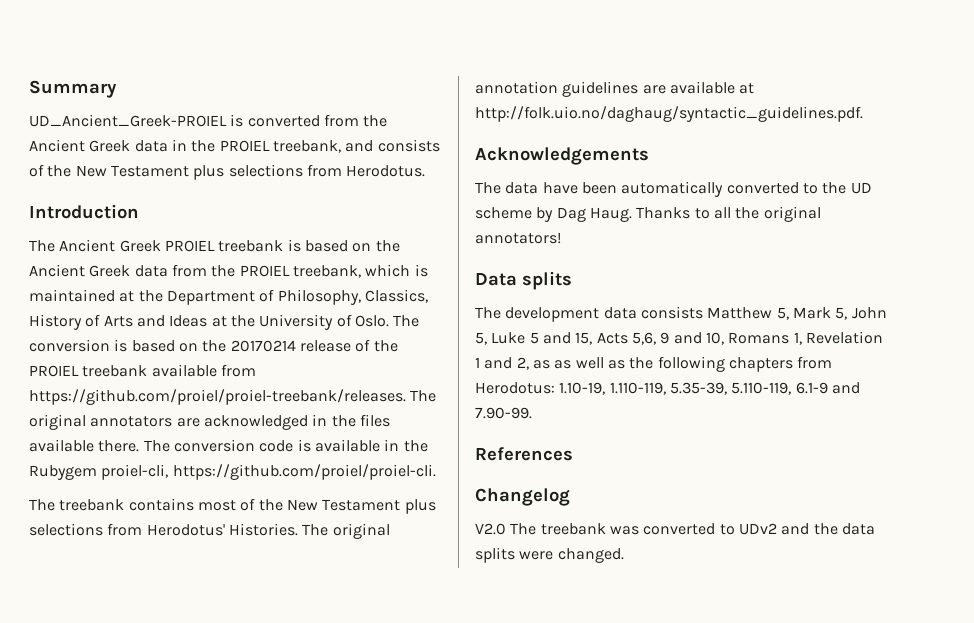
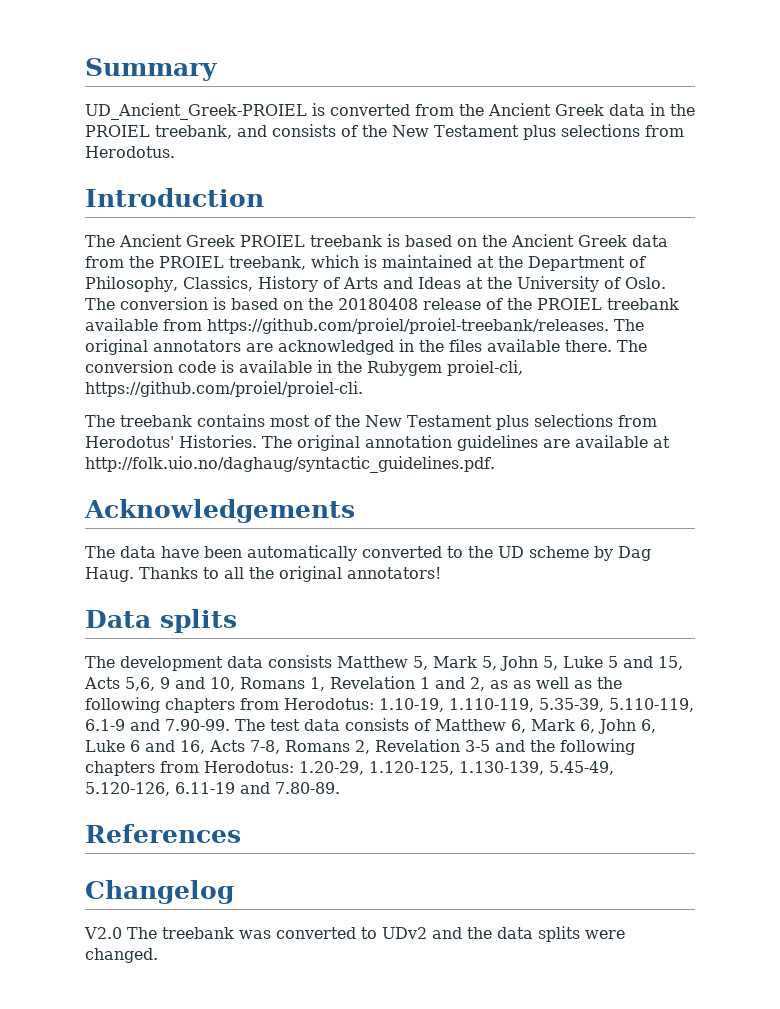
- The conversion is based on the 20170214 release of the PROIEL treebank available from https://github.com/proiel/proiel-treebank/releases. The original annotators are acknowledged in the files available there.
+ The conversion is based on the 20180408 release of the PROIEL treebank available from https://github.com/proiel/proiel-treebank/releases. The original annotators are acknowledged in the files available there.
- The development data consists Matthew 5, Mark 5, John 5, Luke 5 and 15, Acts 5,6, 9 and 10, Romans 1, Revelation 1 and 2, as as well as the following chapters from Herodotus: 1.10-19, 1.110-119, 5.35-39, 5.110-119, 6.1-9 and 7.90-99.
+ The development data consists Matthew 5, Mark 5, John 5, Luke 5 and 15, Acts 5,6, 9 and 10, Romans 1, Revelation 1 and 2, as as well as the following chapters from Herodotus: 1.10-19, 1.110-119, 5.35-39, 5.110-119, 6.1-9 and 7.90-99. The test data consists of Matthew 6, Mark 6, John 6, Luke 6 and 16, Acts 7-8, Romans 2, Revelation 3-5 and the following chapters from Herodotus: 1.20-29, 1.120-125, 1.130-139, 5.45-49, 5.120-126, 6.11-19 and 7.80-89.

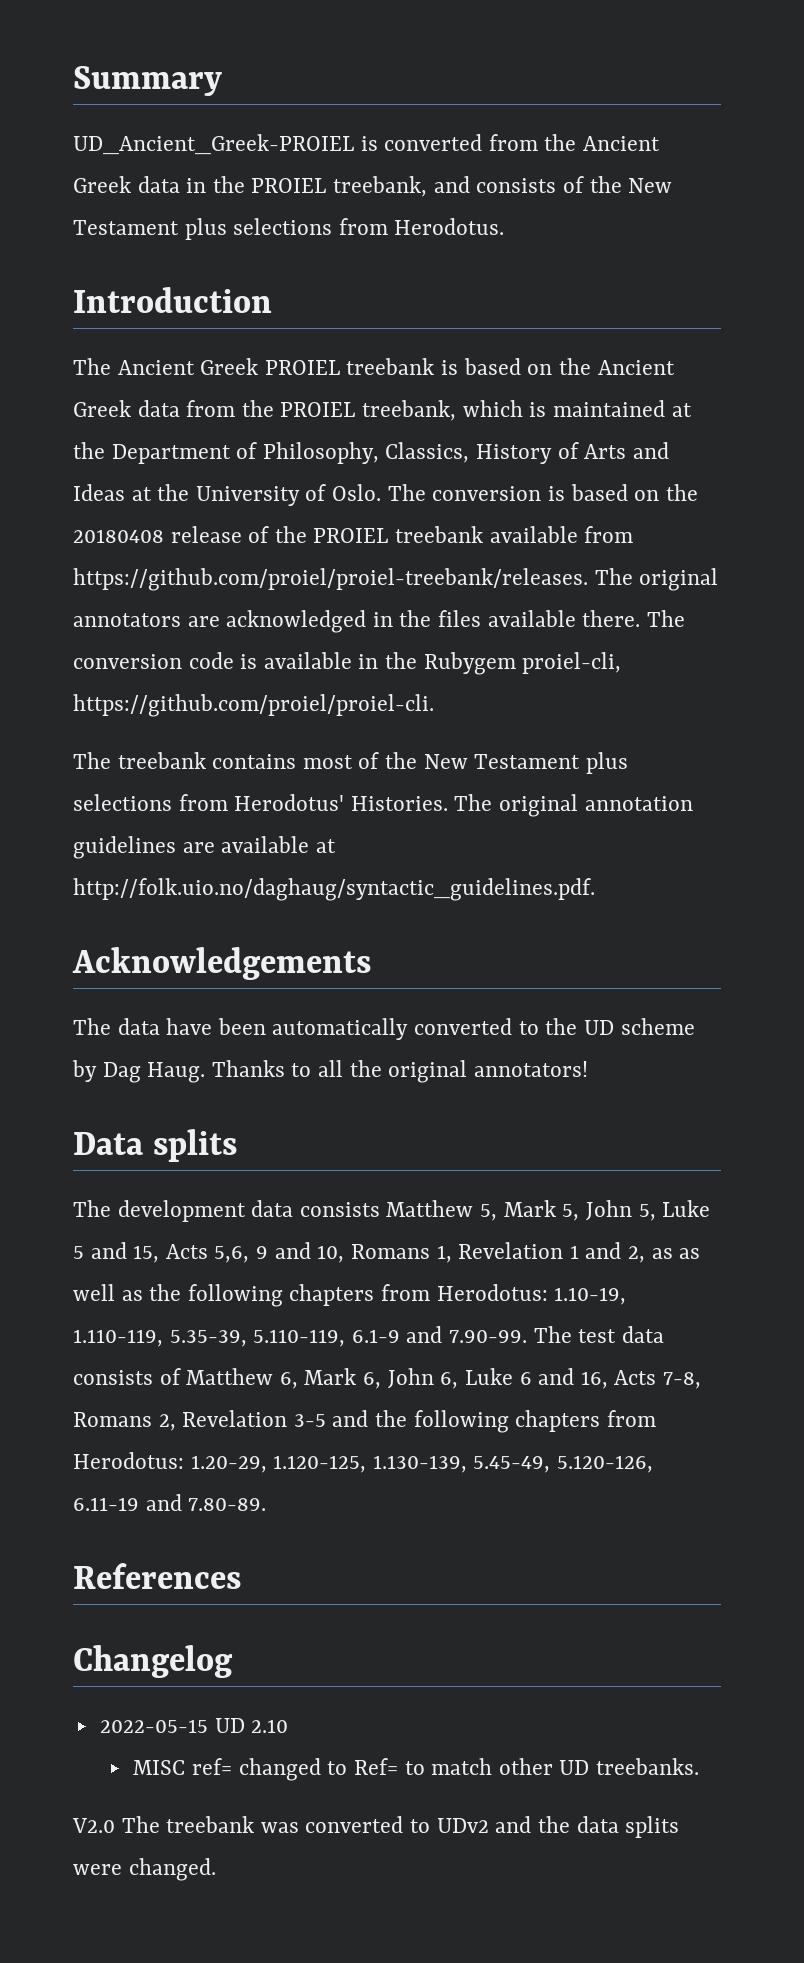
+ 2022-05-15 UD 2.10
+ MISC ref= changed to Ref= to match other UD treebanks.

